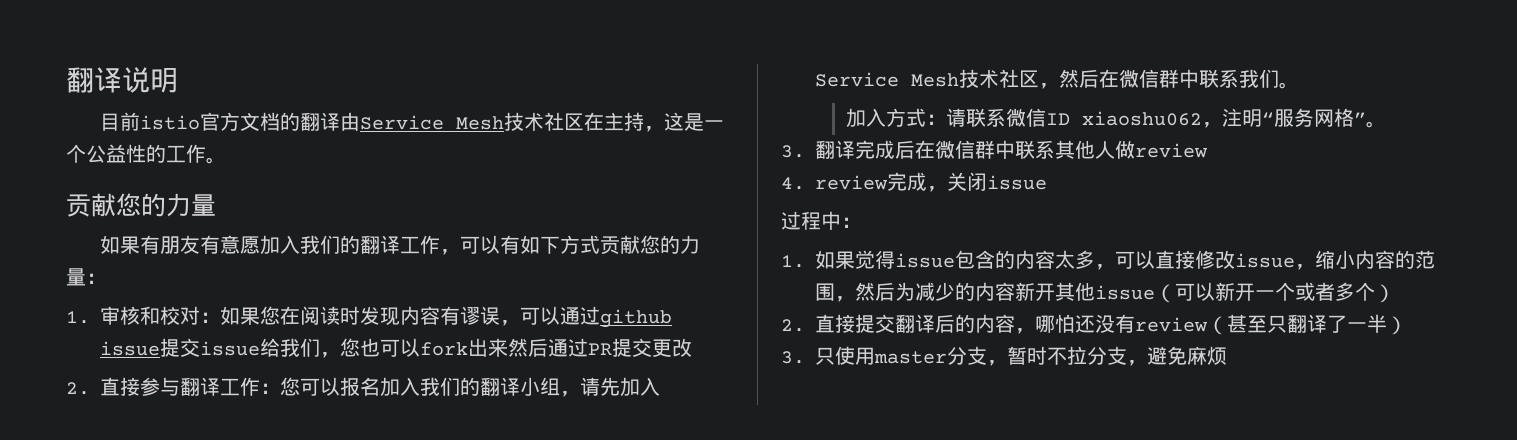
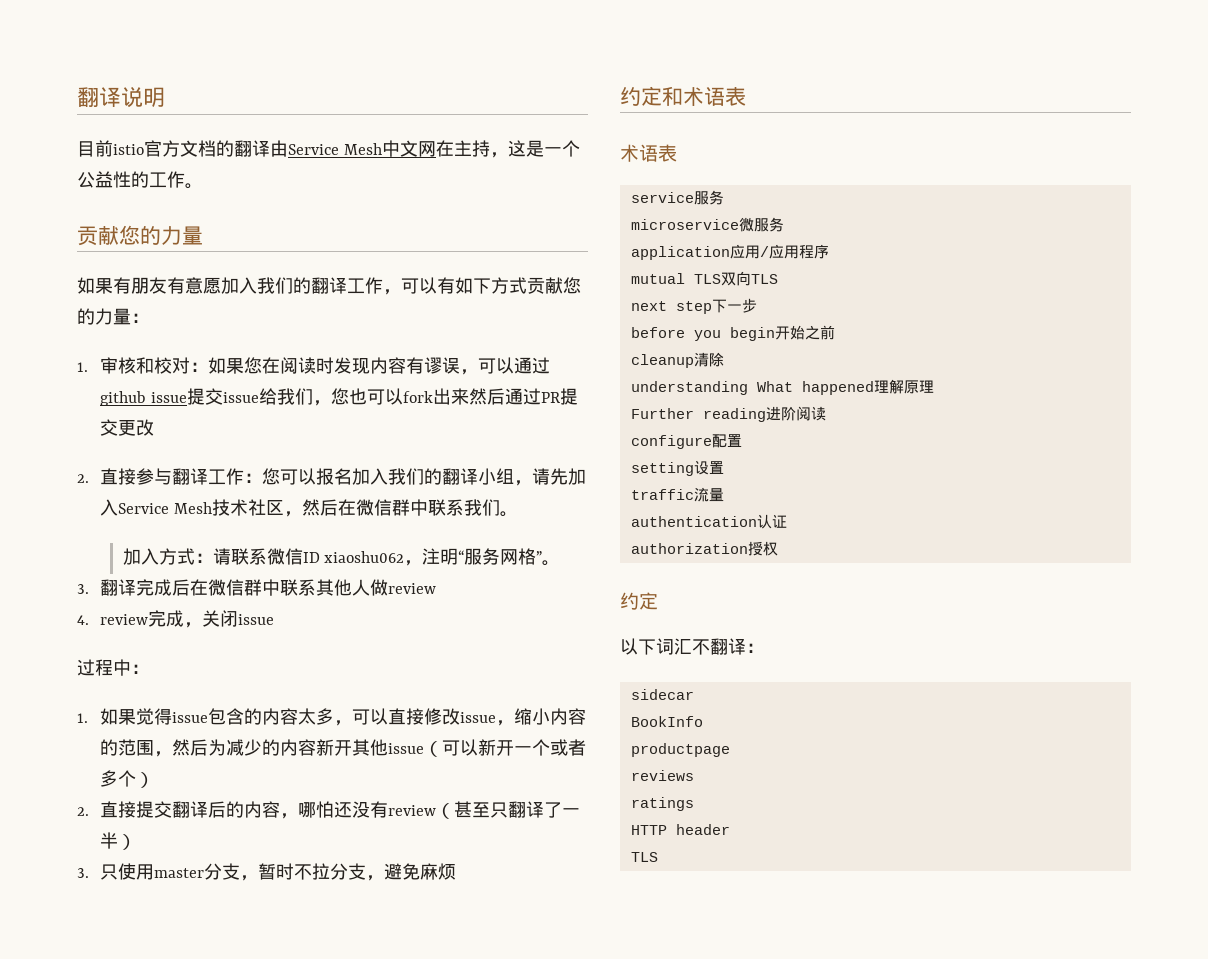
- 目前istio官方文档的翻译由Service Mesh技术社区在主持，这是一个公益性的工作。
+ 目前istio官方文档的翻译由Service Mesh中文网在主持，这是一个公益性的工作。
+ 约定和术语表
+ 术语表
+ service服务
+ microservice微服务
+ application应用/应用程序
+ mutual TLS双向TLS
+ next step下一步
+ before you begin开始之前
+ cleanup清除
+ understanding What happened理解原理
+ Further reading进阶阅读
+ configure配置
+ setting设置
+ traffic流量
+ authentication认证
+ authorization授权
+ 约定
+ 以下词汇不翻译：
+ sidecar
+ BookInfo
+ productpage
+ reviews
+ ratings
+ HTTP header
+ TLS

